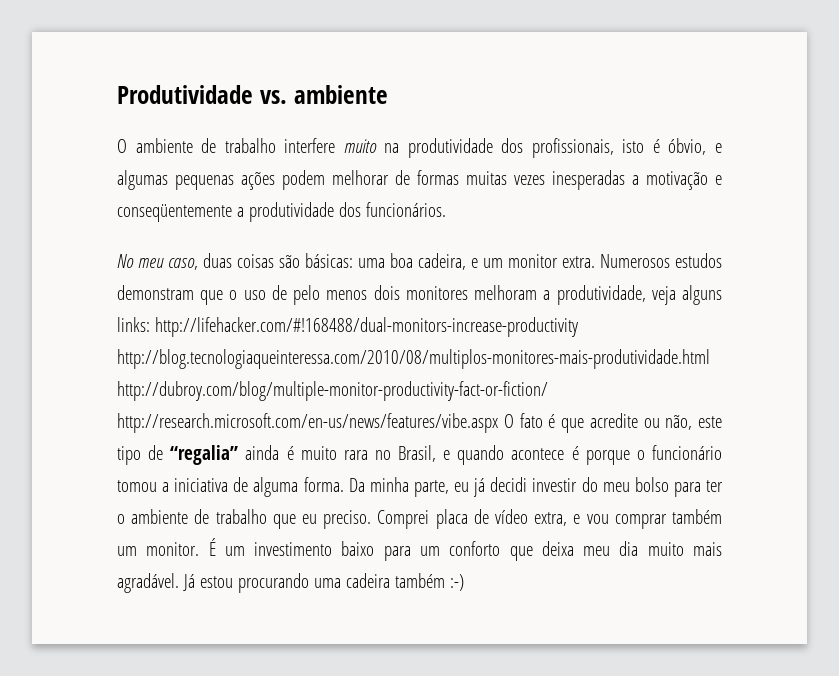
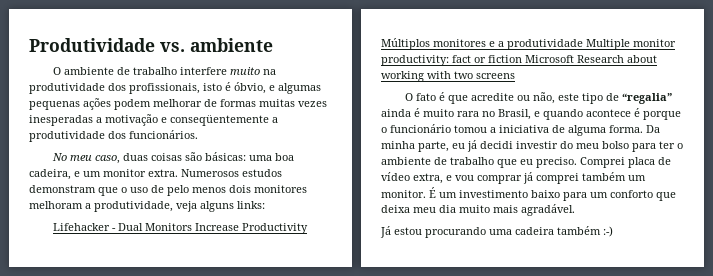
- Numerosos estudos demonstram que o uso de pelo menos dois monitores melhoram a produtividade, veja alguns links: http://lifehacker.com/#!168488/dual-monitors-increase-productivity http://blog.tecnologiaqueinteressa.com/2010/08/multiplos-monitores-mais-produtividade.html http://dubroy.com/blog/multiple-monitor-productivity-fact-or-fiction/ http://research.microsoft.com/en-us/news/features/vibe.aspx O fato é que acredite ou não, este tipo de “regalia” ainda é muito rara no Brasil, e quando acontece é porque o funcionário tomou a iniciativa de alguma forma.
+ Numerosos estudos demonstram que o uso de pelo menos dois monitores melhoram a produtividade, veja alguns links:
+ Lifehacker - Dual Monitors Increase Productivity Múltiplos monitores e a produtividade Multiple monitor productivity: fact or fiction Microsoft Research about working with two screens
+ O fato é que acredite ou não, este tipo de “regalia” ainda é muito rara no Brasil, e quando acontece é porque o funcionário tomou a iniciativa de alguma forma.
- Comprei placa de vídeo extra, e vou comprar também um monitor.
+ Comprei placa de vídeo extra, e vou comprar já comprei também um monitor.
- É um investimento baixo para um conforto que deixa meu dia muito mais agradável. Já estou procurando uma cadeira também :-)
+ É um investimento baixo para um conforto que deixa meu dia muito mais agradável.
+ Já estou procurando uma cadeira também :-)

